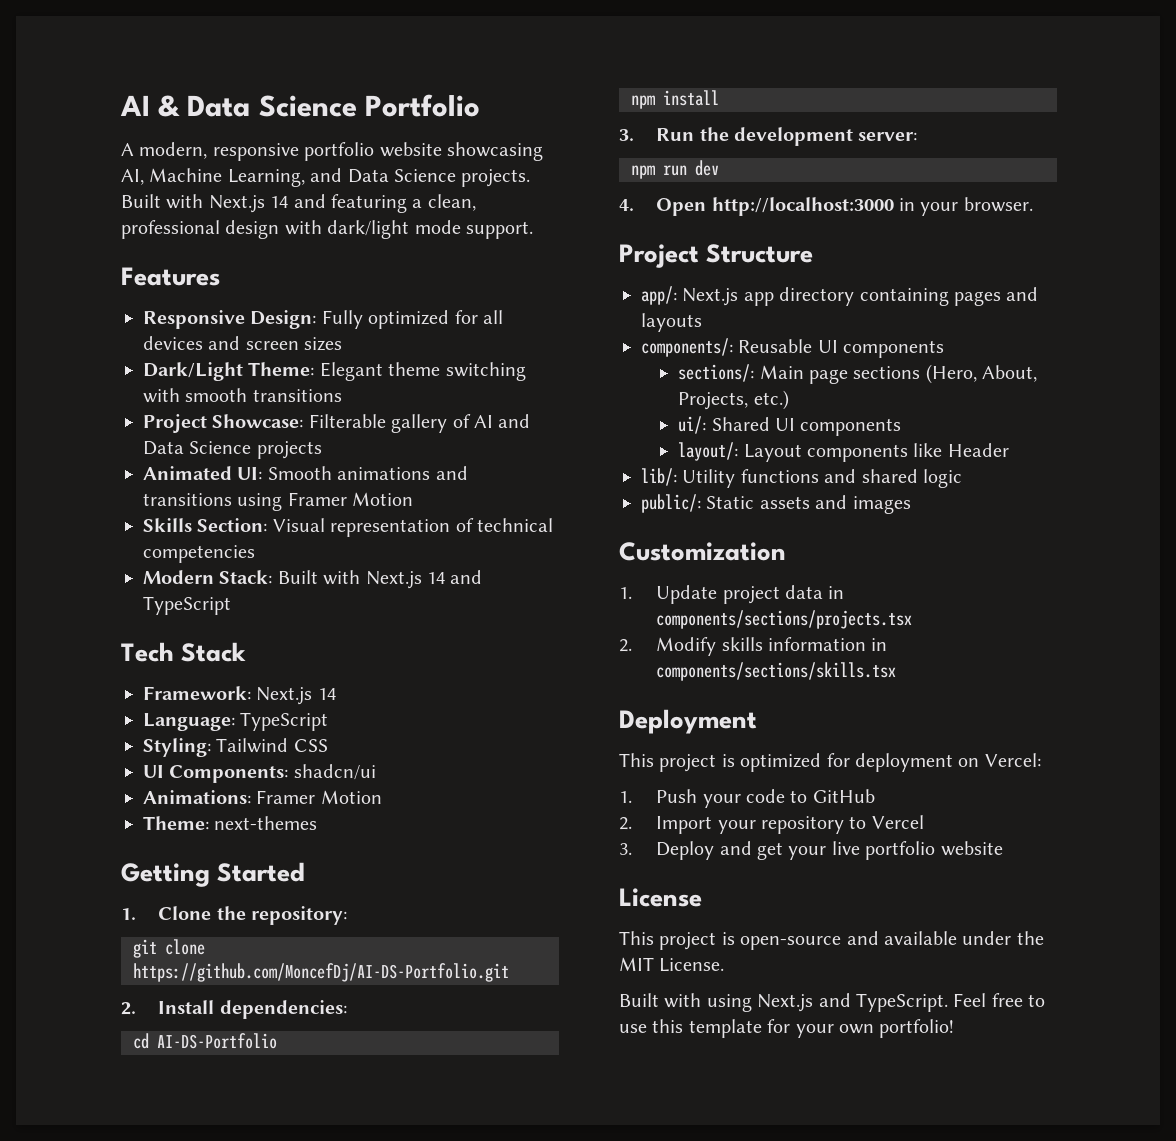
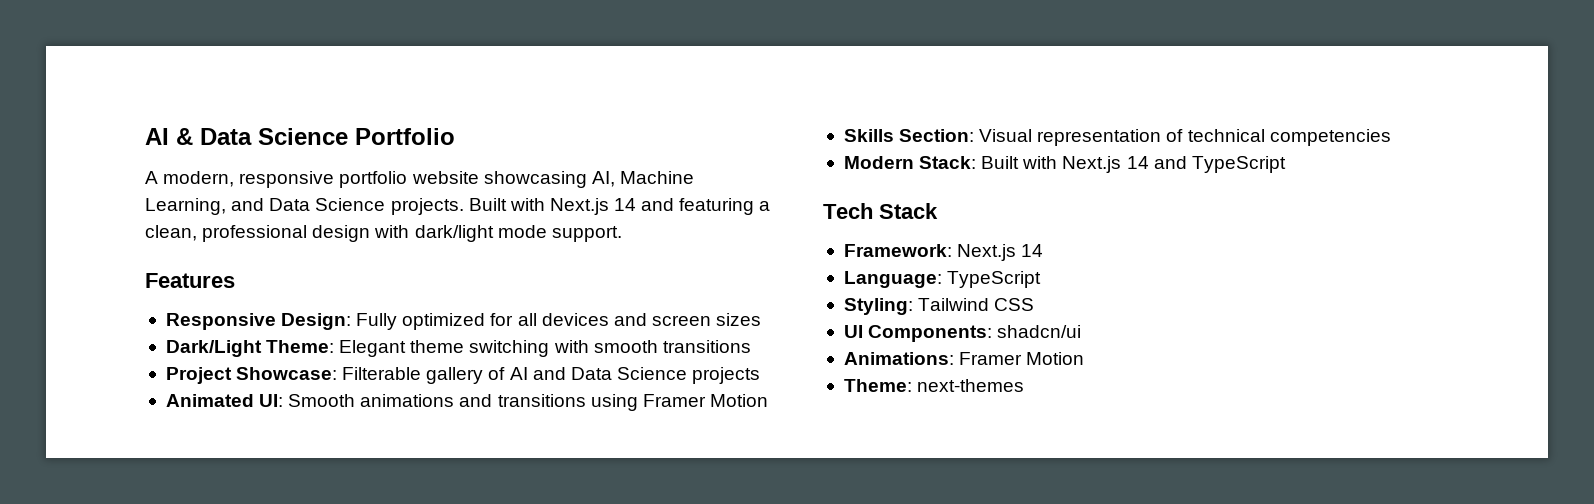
- Getting Started
- 1. Clone the repository:
- git clone https://github.com/MoncefDj/AI-DS-Portfolio.git
- 2. Install dependencies:
- cd AI-DS-Portfolio
- npm install
- 3. Run the development server:
- npm run dev
- 4. Open http://localhost:3000 in your browser.
- Project Structure
- app/: Next.js app directory containing pages and layouts
- components/: Reusable UI components
- sections/: Main page sections (Hero, About, Projects, etc.)
- ui/: Shared UI components
- layout/: Layout components like Header
- lib/: Utility functions and shared logic
- public/: Static assets and images
- Customization
- 1. Update project data in components/sections/projects.tsx
- 2. Modify skills information in components/sections/skills.tsx
- Deployment
- This project is optimized for deployment on Vercel:
- 1. Push your code to GitHub
- 2. Import your repository to Vercel
- 3. Deploy and get your live portfolio website
- License
- This project is open-source and available under the MIT License.
- Built with using Next.js and TypeScript. Feel free to use this template for your own portfolio!

